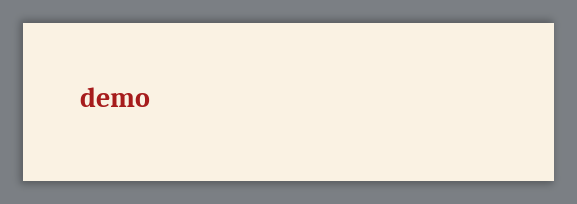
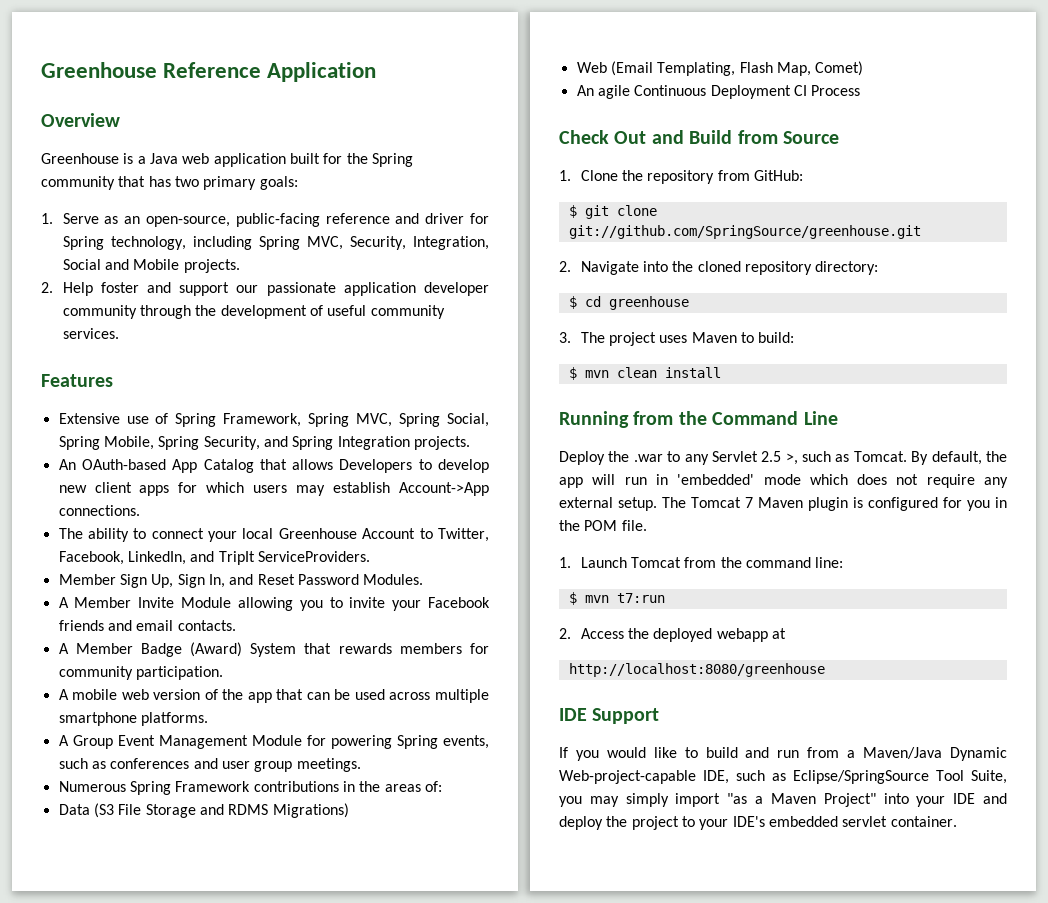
- demo
+ Greenhouse Reference Application
+ Overview
+ Greenhouse is a Java web application built for the Spring community that has two primary goals:
+ 1. Serve as an open-source, public-facing reference and driver for Spring technology, including Spring MVC, Security, Integration, Social and Mobile projects.
+ 2. Help foster and support our passionate application developer community through the development of useful community services.
+ Features
+ Extensive use of Spring Framework, Spring MVC, Spring Social, Spring Mobile, Spring Security, and Spring Integration projects.
+ An OAuth-based App Catalog that allows Developers to develop new client apps for which users may establish Account->App connections.
+ The ability to connect your local Greenhouse Account to Twitter, Facebook, LinkedIn, and TripIt ServiceProviders.
+ Member Sign Up, Sign In, and Reset Password Modules.
+ A Member Invite Module allowing you to invite your Facebook friends and email contacts.
+ A Member Badge (Award) System that rewards members for community participation.
+ A mobile web version of the app that can be used across multiple smartphone platforms.
+ A Group Event Management Module for powering Spring events, such as conferences and user group meetings.
+ Numerous Spring Framework contributions in the areas of:
+ Data (S3 File Storage and RDMS Migrations)
+ Web (Email Templating, Flash Map, Comet)
+ An agile Continuous Deployment CI Process
+ Check Out and Build from Source
+ 1. Clone the repository from GitHub:
+ $ git clone git://github.com/SpringSource/greenhouse.git
+ 2. Navigate into the cloned repository directory:
+ $ cd greenhouse
+ 3. The project uses Maven to build:
+ $ mvn clean install
+ Running from the Command Line
+ Deploy the .war to any Servlet 2.5 >, such as Tomcat. By default, the app will run in 'embedded' mode which does not require any external setup. The Tomcat 7 Maven plugin is configured for you in the POM file.
+ 1. Launch Tomcat from the command line:
+ $ mvn t7:run
+ 2. Access the deployed webapp at
+ http://localhost:8080/greenhouse
+ IDE Support
+ If you would like to build and run from a Maven/Java Dynamic Web-project-capable IDE, such as Eclipse/SpringSource Tool Suite, you may simply import "as a Maven Project" into your IDE and deploy the project to your IDE's embedded servlet container.

